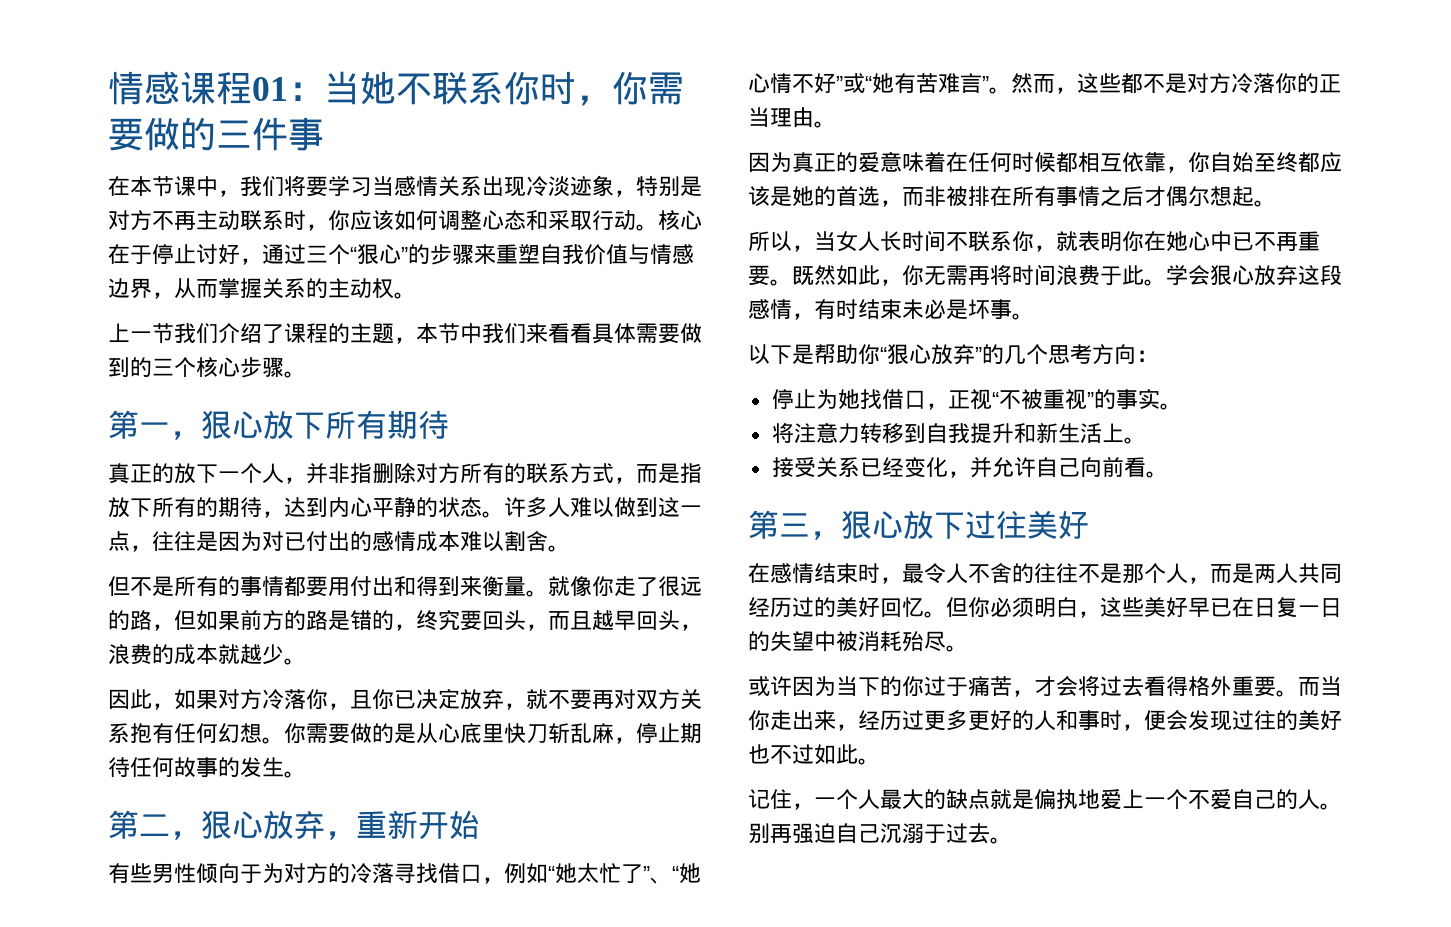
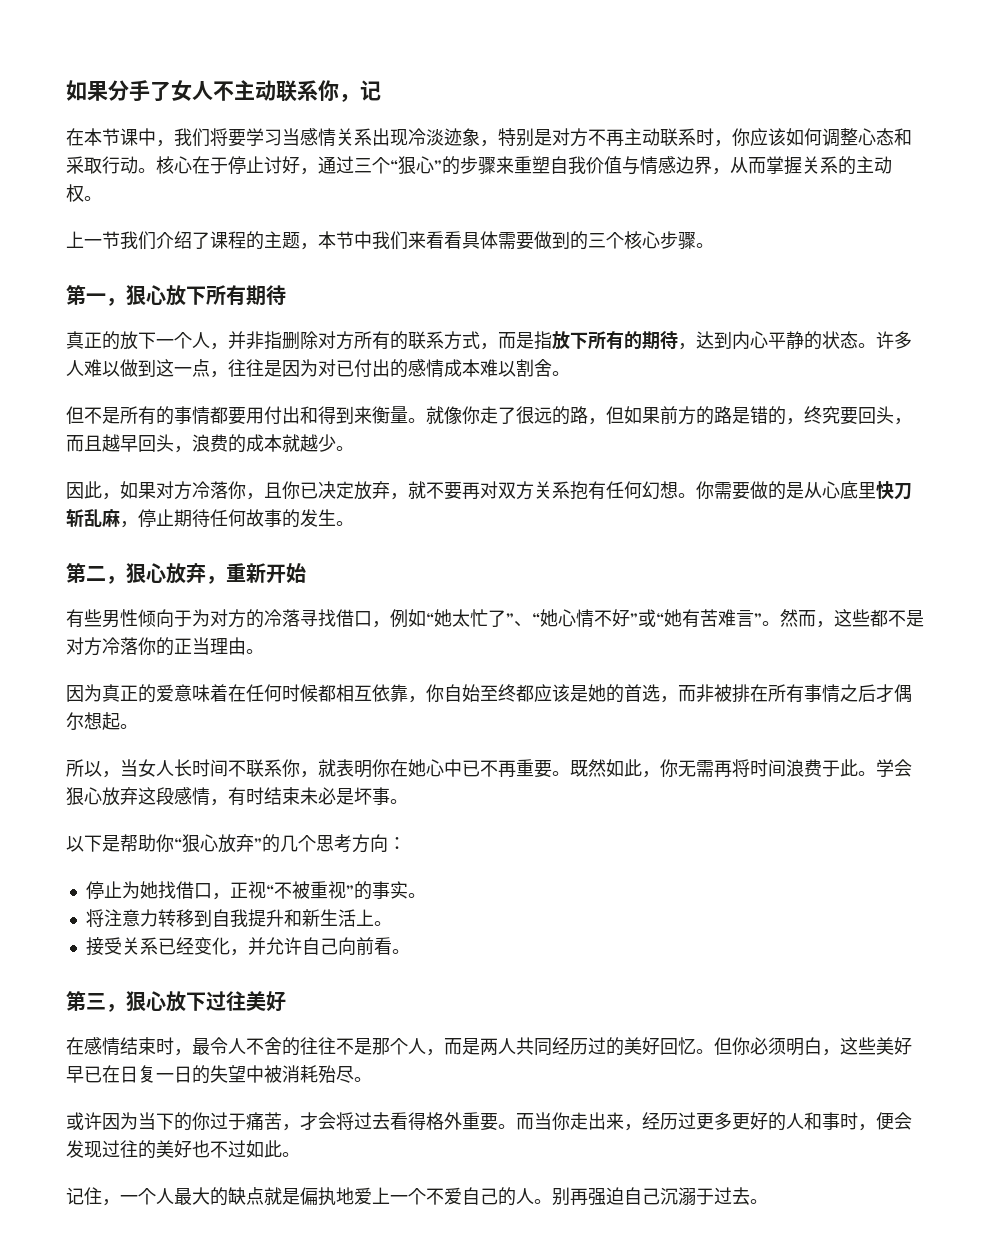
- 情感课程01：当她不联系你时，你需要做的三件事
+ 如果分手了女人不主动联系你，记

